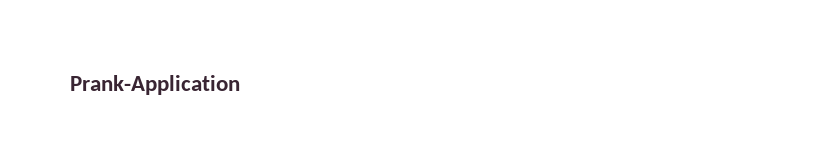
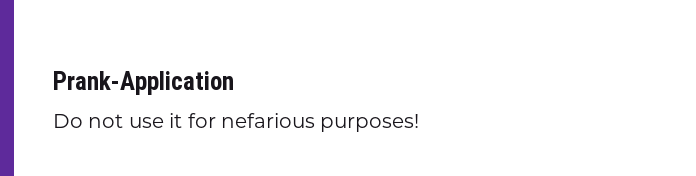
+ Do not use it for nefarious purposes!

